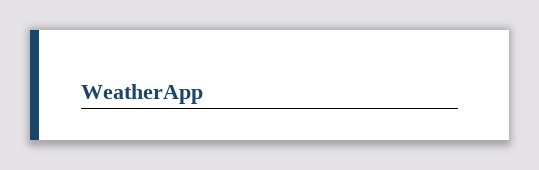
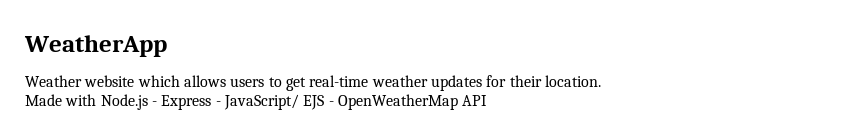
+ Weather website which allows users to get real-time weather updates for their location.
+ Made with Node.js - Express - JavaScript/ EJS - OpenWeatherMap API

